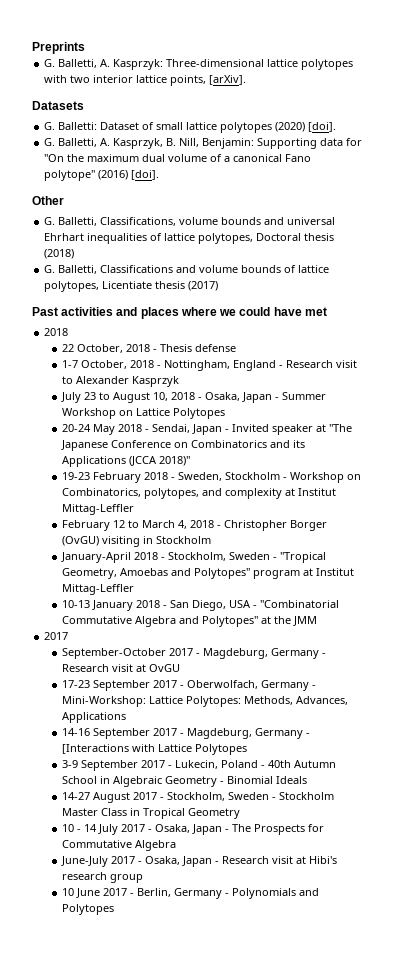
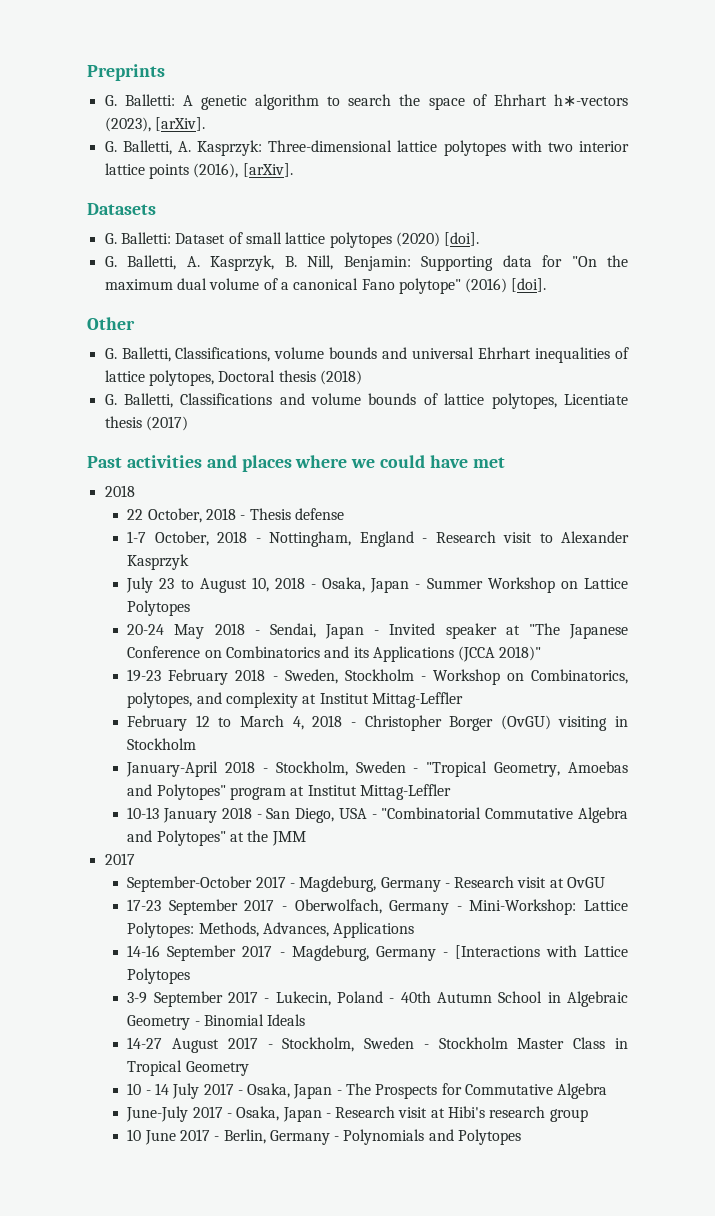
+ G. Balletti: A genetic algorithm to search the space of Ehrhart h∗-vectors (2023), [arXiv].
- G. Balletti, A. Kasprzyk: Three-dimensional lattice polytopes with two interior lattice points, [arXiv].
+ G. Balletti, A. Kasprzyk: Three-dimensional lattice polytopes with two interior lattice points (2016), [arXiv].

